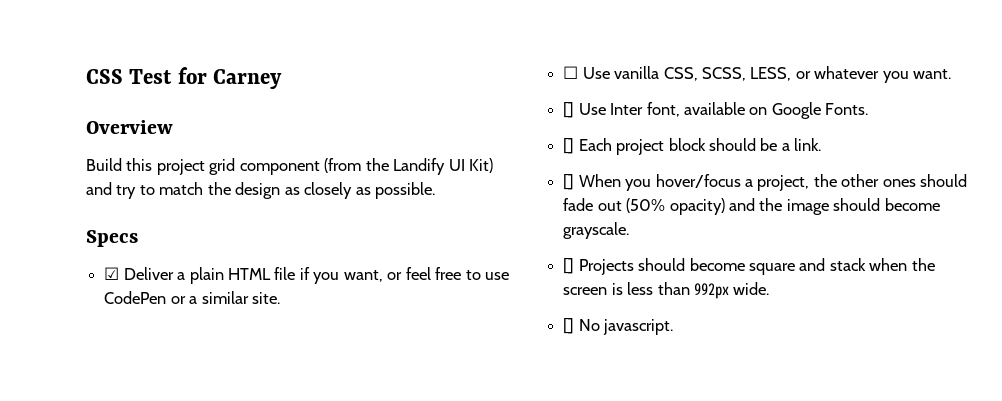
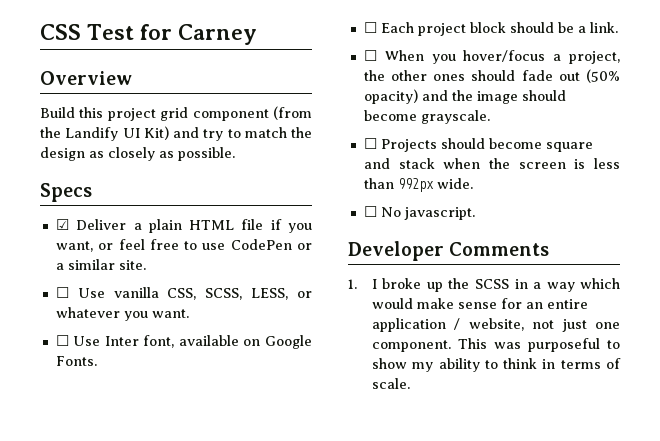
- [] Use Inter font, available on Google Fonts.
+ ☐ Use Inter font, available on Google Fonts.
- [] Each project block should be a link.
+ ☐ Each project block should be a link.
- [] When you hover/focus a project, the other ones should fade out (50% opacity) and the image should become grayscale.
+ ☐ When you hover/focus a project, the other ones should fade out (50% opacity) and the image should become grayscale.
- [] Projects should become square and stack when the screen is less than 992px wide.
+ ☐ Projects should become square and stack when the screen is less than 992px wide.
- [] No javascript.
+ ☐ No javascript.
+ Developer Comments
+ 1. I broke up the SCSS in a way which would make sense for an entire application / website, not just one component. This was purposeful to show my ability to think in terms of scale.

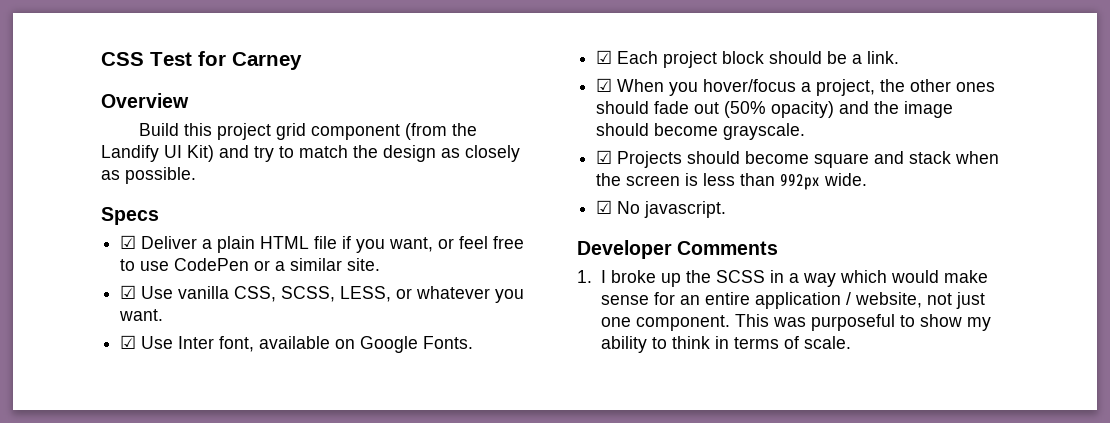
- ☐ Use vanilla CSS, SCSS, LESS, or whatever you want.
+ ☑ Use vanilla CSS, SCSS, LESS, or whatever you want.
- ☐ Use Inter font, available on Google Fonts.
+ ☑ Use Inter font, available on Google Fonts.
- ☐ Each project block should be a link.
+ ☑ Each project block should be a link.
- ☐ When you hover/focus a project, the other ones should fade out (50% opacity) and the image should become grayscale.
+ ☑ When you hover/focus a project, the other ones should fade out (50% opacity) and the image should become grayscale.
- ☐ Projects should become square and stack when the screen is less than 992px wide.
+ ☑ Projects should become square and stack when the screen is less than 992px wide.
- ☐ No javascript.
+ ☑ No javascript.

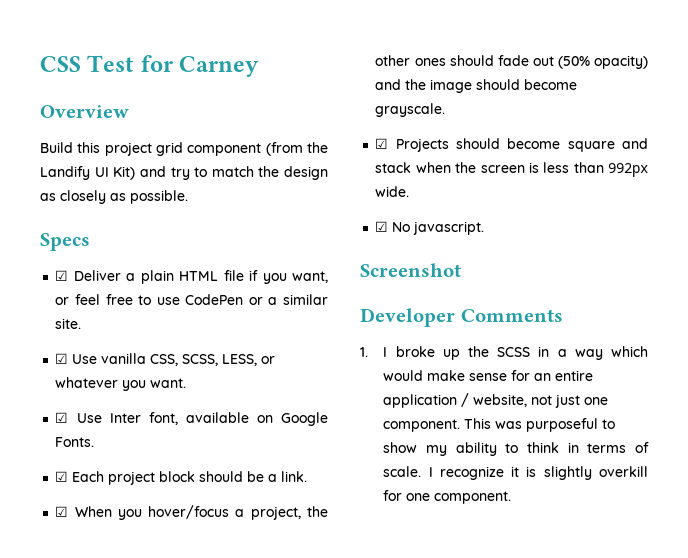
+ Screenshot
+ I recognize it is slightly overkill for one component.

